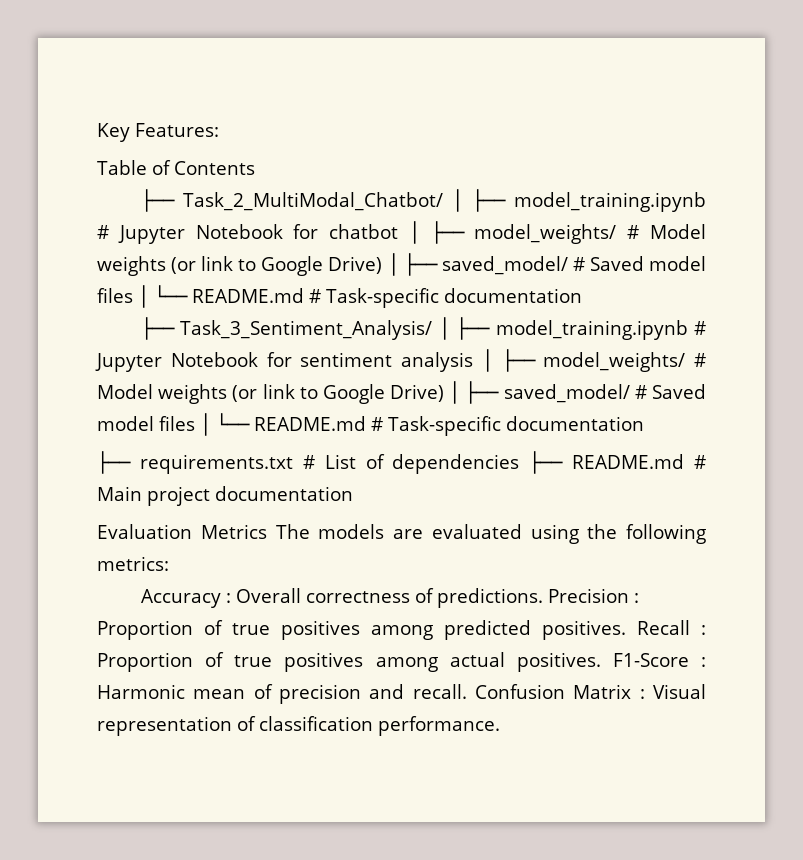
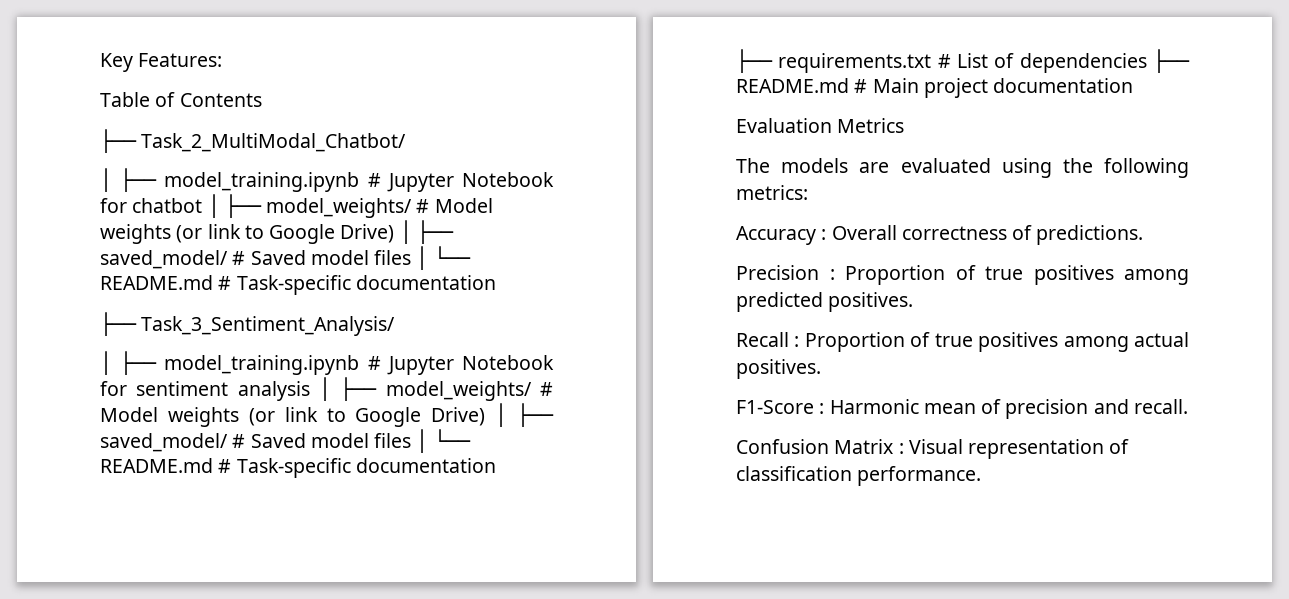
- ├── Task_2_MultiModal_Chatbot/ │ ├── model_training.ipynb # Jupyter Notebook for chatbot │ ├── model_weights/ # Model weights (or link to Google Drive) │ ├── saved_model/ # Saved model files │ └── README.md # Task-specific documentation
+ ├── Task_2_MultiModal_Chatbot/
+ │ ├── model_training.ipynb # Jupyter Notebook for chatbot │ ├── model_weights/ # Model weights (or link to Google Drive) │ ├── saved_model/ # Saved model files │ └── README.md # Task-specific documentation
- ├── Task_3_Sentiment_Analysis/ │ ├── model_training.ipynb # Jupyter Notebook for sentiment analysis │ ├── model_weights/ # Model weights (or link to Google Drive) │ ├── saved_model/ # Saved model files │ └── README.md # Task-specific documentation
+ ├── Task_3_Sentiment_Analysis/
+ │ ├── model_training.ipynb # Jupyter Notebook for sentiment analysis │ ├── model_weights/ # Model weights (or link to Google Drive) │ ├── saved_model/ # Saved model files │ └── README.md # Task-specific documentation
- Evaluation Metrics The models are evaluated using the following metrics:
+ Evaluation Metrics
+ The models are evaluated using the following metrics:
- Accuracy : Overall correctness of predictions. Precision : Proportion of true positives among predicted positives. Recall : Proportion of true positives among actual positives. F1-Score : Harmonic mean of precision and recall. Confusion Matrix : Visual representation of classification performance.
+ Accuracy : Overall correctness of predictions.
+ Precision : Proportion of true positives among predicted positives.
+ Recall : Proportion of true positives among actual positives.
+ F1-Score : Harmonic mean of precision and recall.
+ Confusion Matrix : Visual representation of classification performance.

